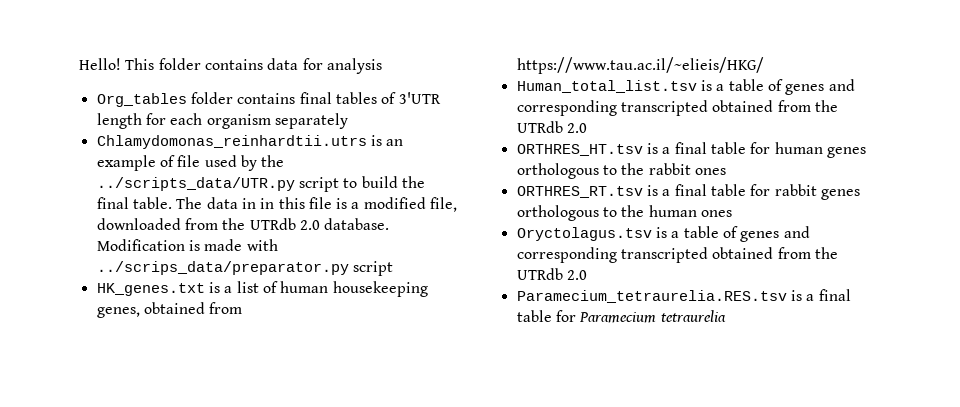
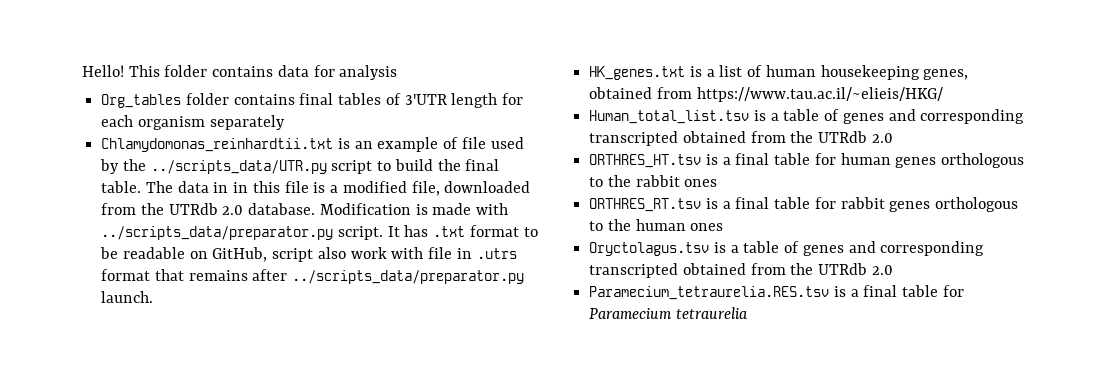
- Chlamydomonas_reinhardtii.utrs is an example of file used by the ../scripts_data/UTR.py script to build the final table.
+ Chlamydomonas_reinhardtii.txt is an example of file used by the ../scripts_data/UTR.py script to build the final table.
- Modification is made with ../scrips_data/preparator.py script
+ Modification is made with ../scripts_data/preparator.py script. It has .txt format to be readable on GitHub, script also work with file in .utrs format that remains after ../scripts_data/preparator.py launch.

